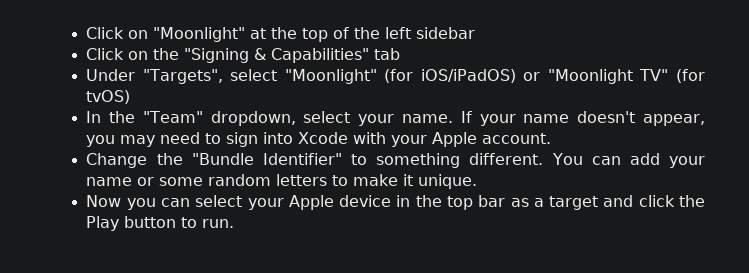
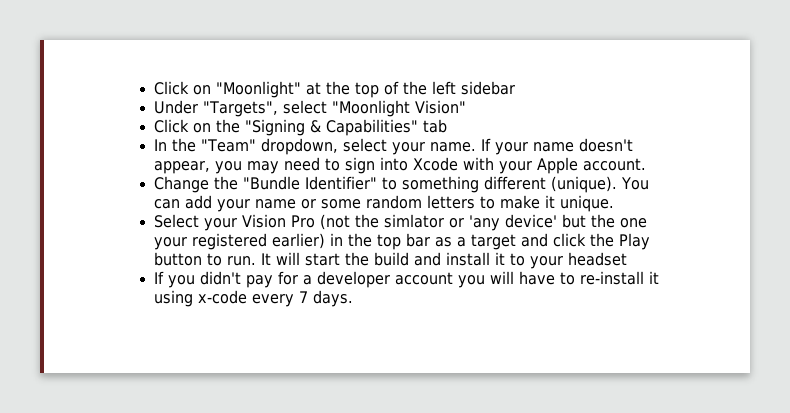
+ Under "Targets", select "Moonlight Vision"
- Under "Targets", select "Moonlight" (for iOS/iPadOS) or "Moonlight TV" (for tvOS)
- Change the "Bundle Identifier" to something different.
+ Change the "Bundle Identifier" to something different (unique).
- Now you can select your Apple device in the top bar as a target and click the Play button to run.
+ Select your Vision Pro (not the simlator or 'any device' but the one your registered earlier) in the top bar as a target and click the Play button to run.
+ It will start the build and install it to your headset
+ If you didn't pay for a developer account you will have to re-install it using x-code every 7 days.

